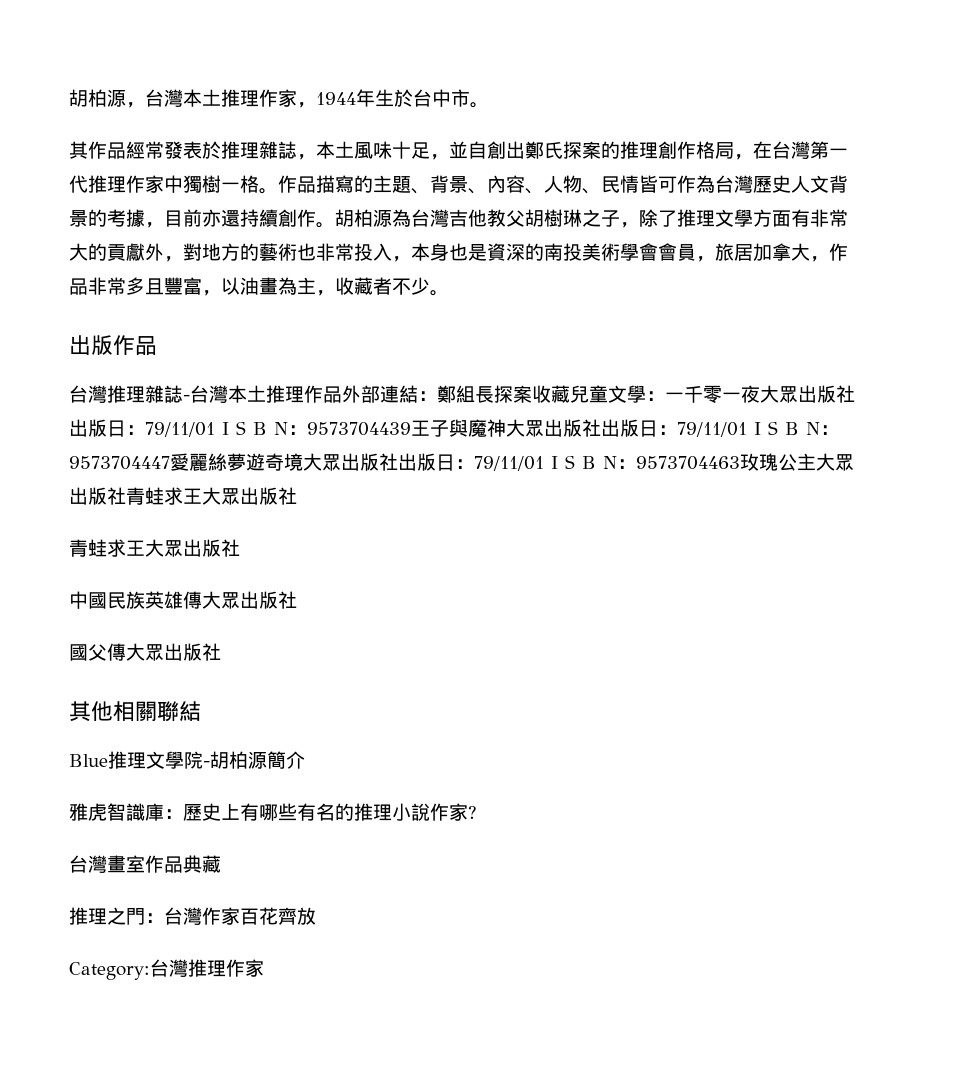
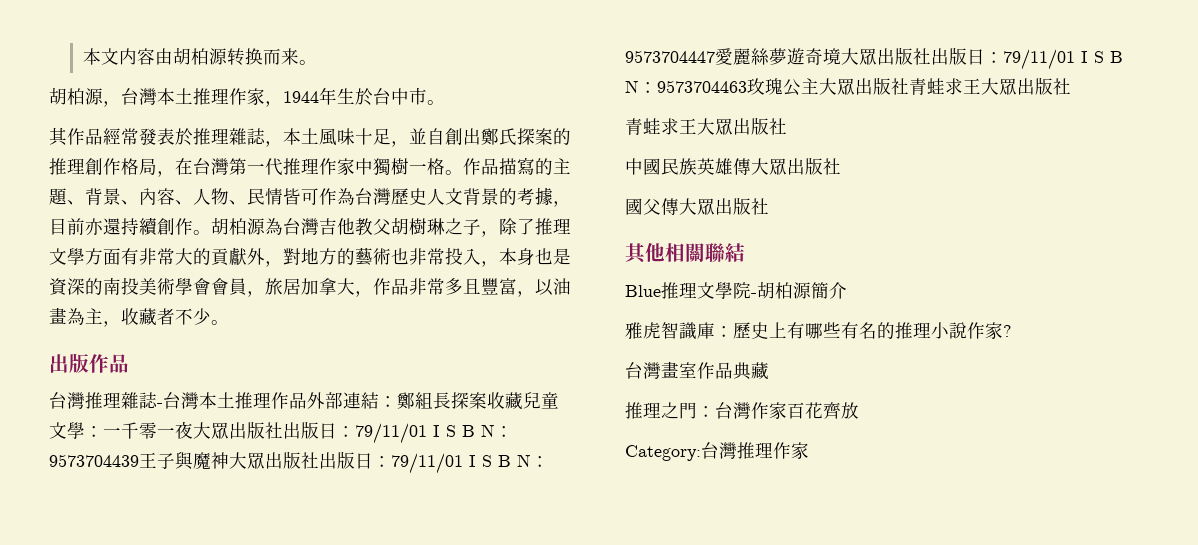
+ 本文内容由胡柏源转换而来。

